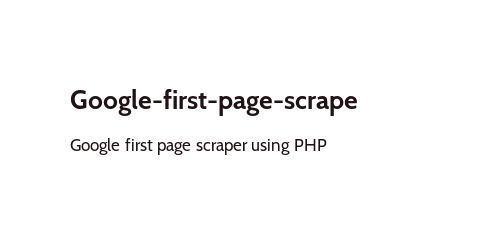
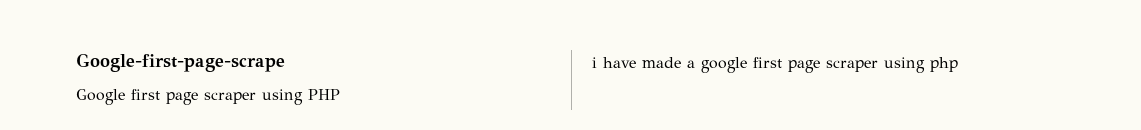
+ i have made a google first page scraper using php

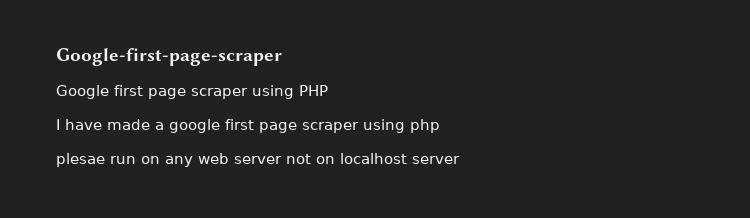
- Google-first-page-scrape
+ Google-first-page-scraper
- i have made a google first page scraper using php
+ I have made a google first page scraper using php
+ plesae run on any web server not on localhost server

